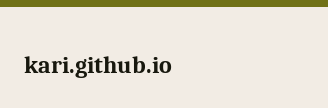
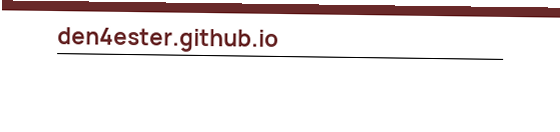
- kari.github.io
+ den4ester.github.io

